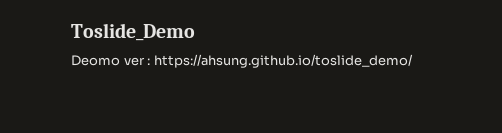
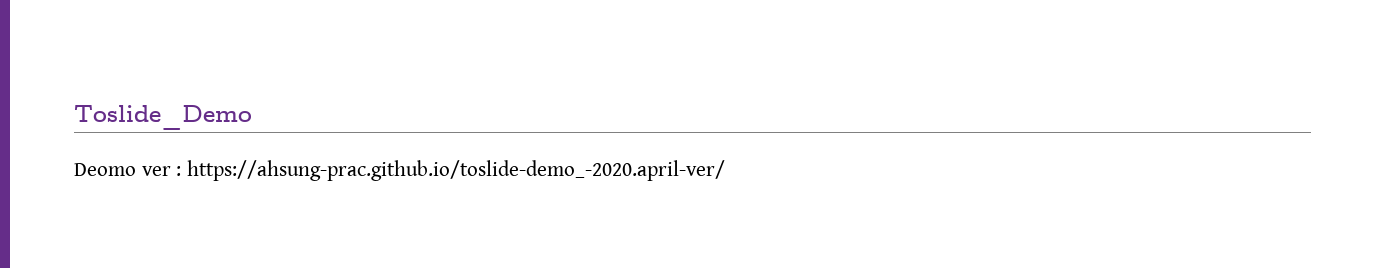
- Deomo ver : https://ahsung.github.io/toslide_demo/
+ Deomo ver : https://ahsung-prac.github.io/toslide-demo_-2020.april-ver/

